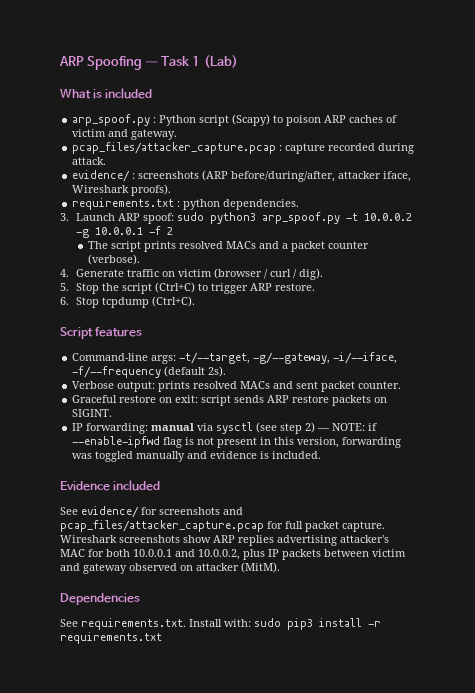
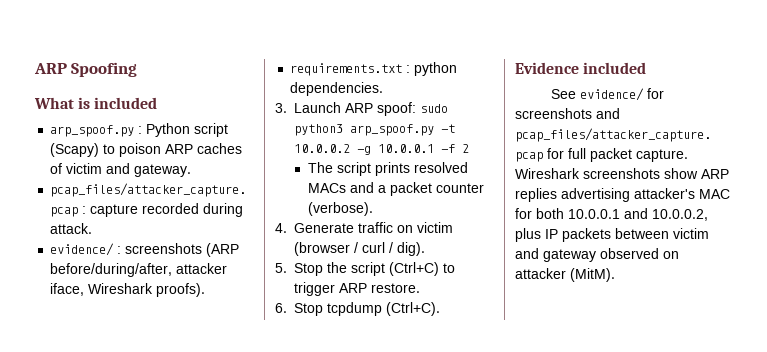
- ARP Spoofing — Task 1 (Lab)
+ ARP Spoofing
- Script features
- Command-line args: -t/--target, -g/--gateway, -i/--iface, -f/--frequency (default 2s).
- Verbose output: prints resolved MACs and sent packet counter.
- Graceful restore on exit: script sends ARP restore packets on SIGINT.
- IP forwarding: manual via sysctl (see step 2) — NOTE: if --enable-ipfwd flag is not present in this version, forwarding was toggled manually and evidence is included.
- Dependencies
- See requirements.txt. Install with: sudo pip3 install -r requirements.txt

